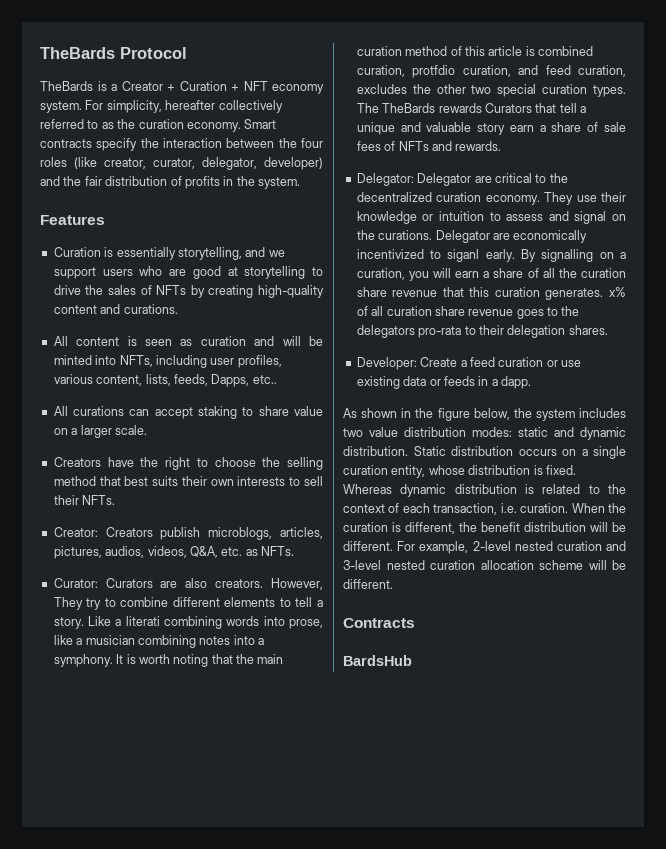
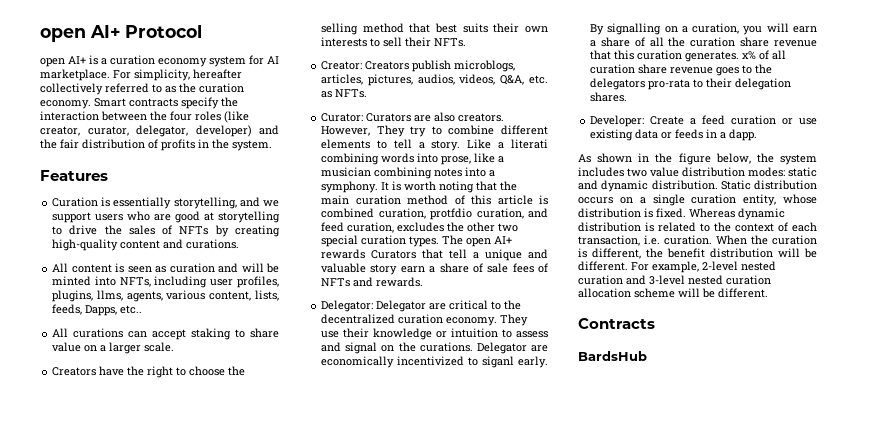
- TheBards Protocol
+ open AI+ Protocol
- TheBards is a Creator + Curation + NFT economy system.
+ open AI+ is a curation economy system for AI marketplace.
- All content is seen as curation and will be minted into NFTs, including user profiles, various content, lists, feeds, Dapps, etc..
+ All content is seen as curation and will be minted into NFTs, including user profiles, plugins, llms, agents, various content, lists, feeds, Dapps, etc..
- The TheBards rewards Curators that tell a unique and valuable story earn a share of sale fees of NFTs and rewards.
+ The open AI+ rewards Curators that tell a unique and valuable story earn a share of sale fees of NFTs and rewards.

